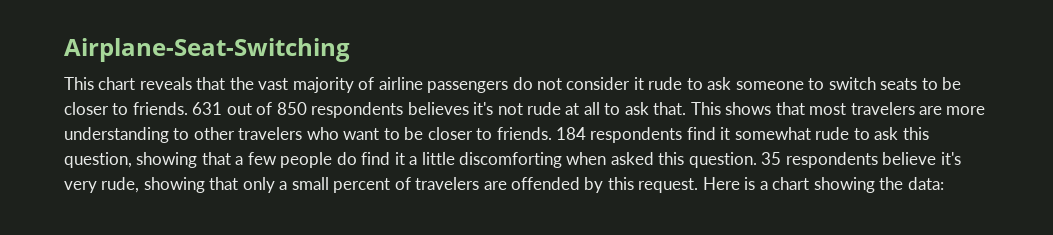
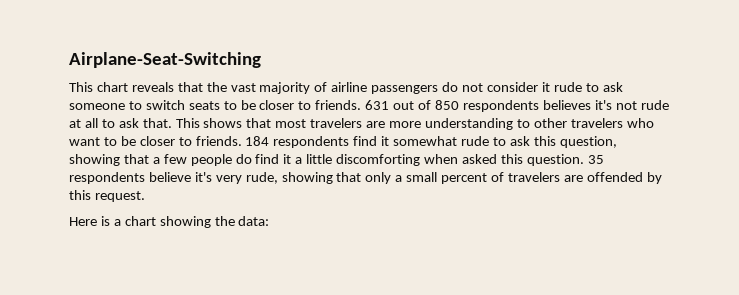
- 35 respondents believe it's very rude, showing that only a small percent of travelers are offended by this request. Here is a chart showing the data:
+ 35 respondents believe it's very rude, showing that only a small percent of travelers are offended by this request.
+ Here is a chart showing the data:

